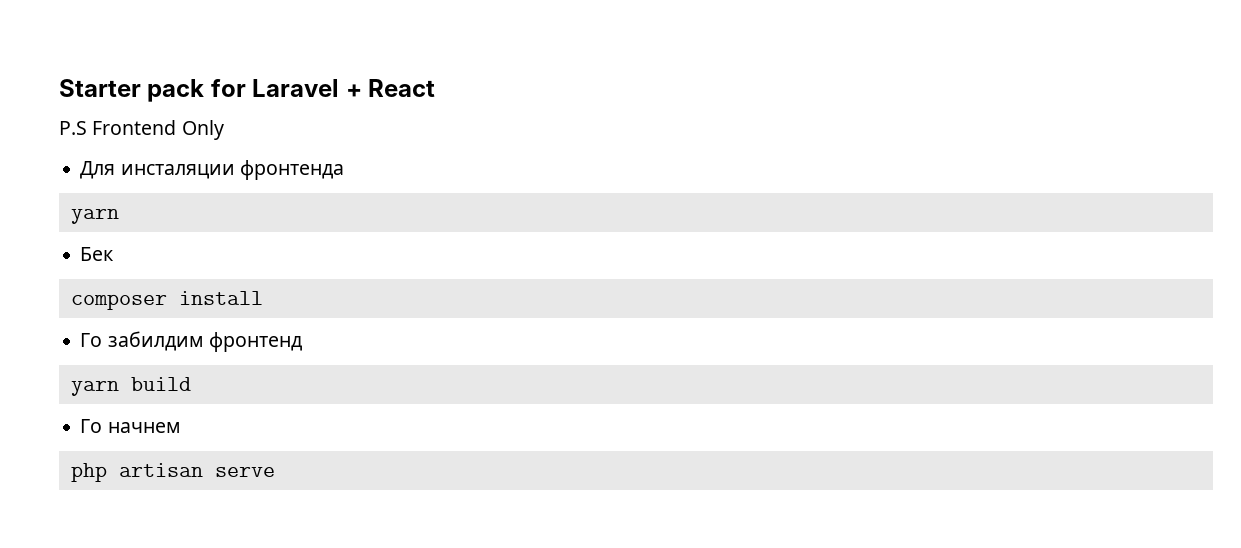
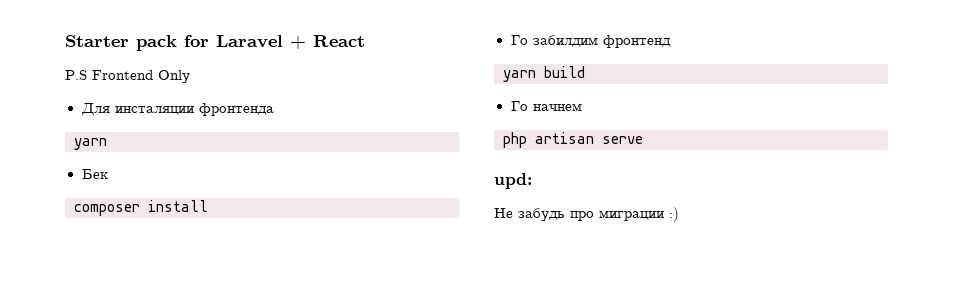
+ upd:
+ Не забудь про миграции :)

